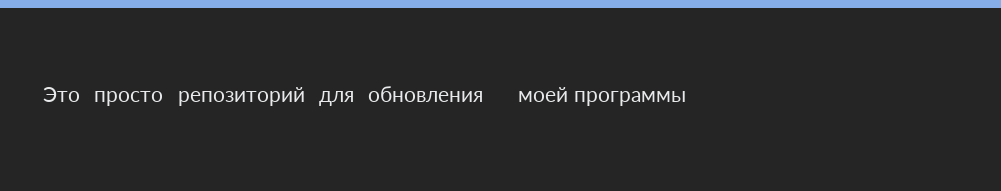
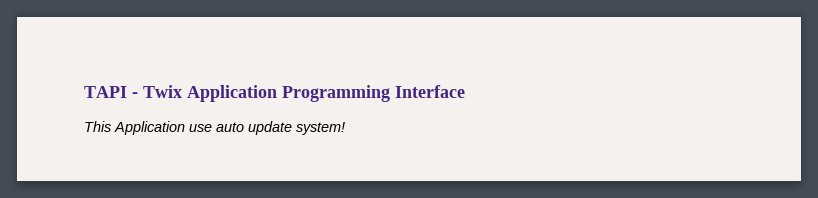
- Это просто репозиторий для обновления моей программы
+ TAPI - Twix Application Programming Interface
+ This Application use auto update system!

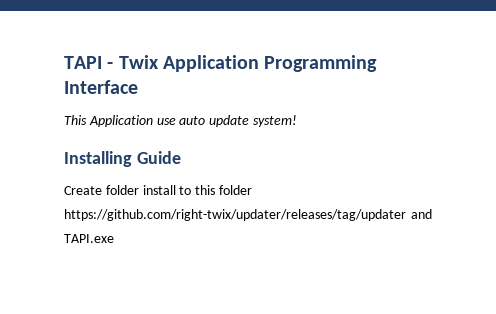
+ Installing Guide
+ Create folder install to this folder https://github.com/right-twix/updater/releases/tag/updater and TAPI.exe

